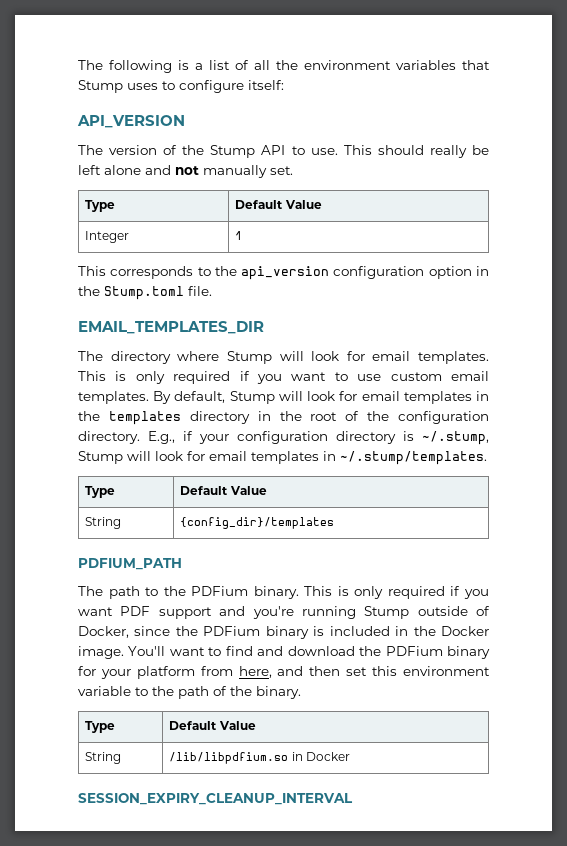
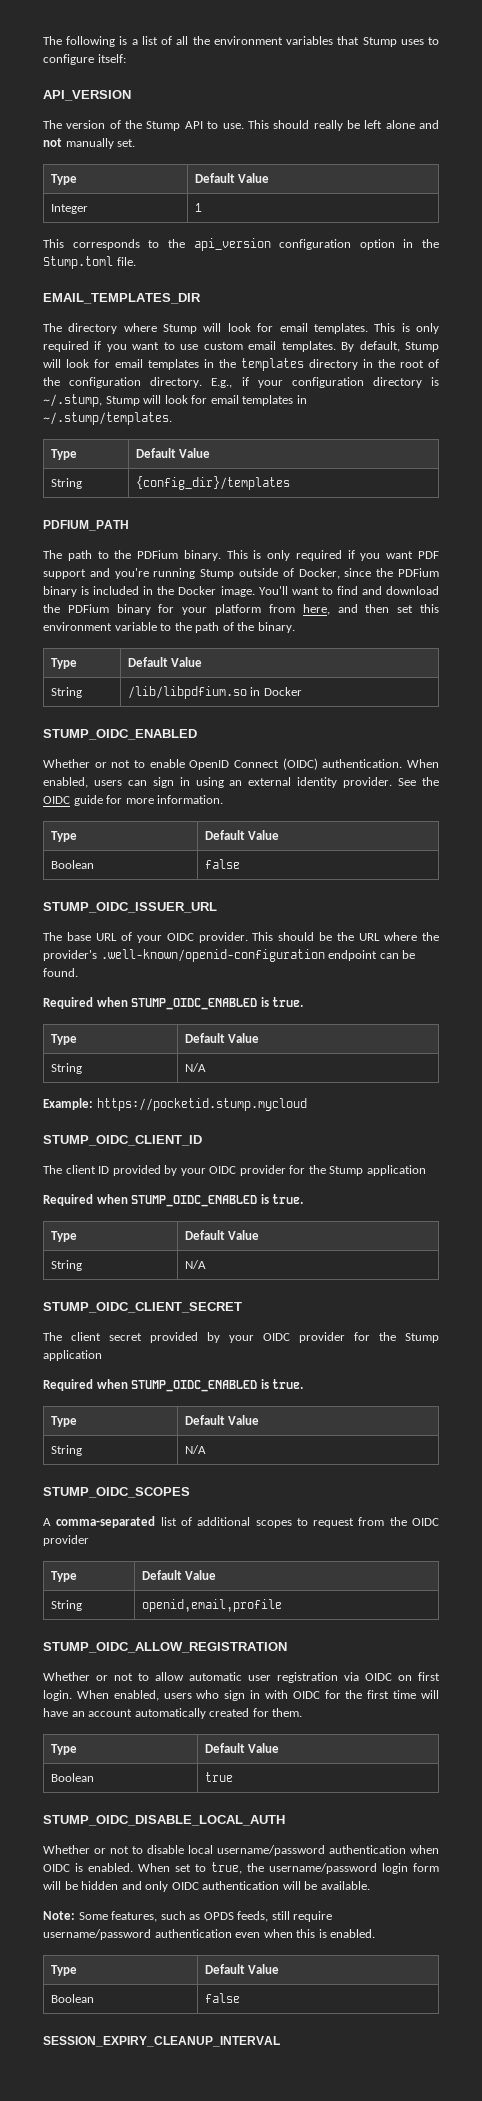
  String | /lib/libpdfium.so in Docker
+ STUMP_OIDC_ENABLED
+ Whether or not to enable OpenID Connect (OIDC) authentication. When enabled, users can sign in using an external identity provider. See the OIDC guide for more information.
+ Type | Default Value
+ Boolean | false
+ STUMP_OIDC_ISSUER_URL
+ The base URL of your OIDC provider. This should be the URL where the provider's .well-known/openid-configuration endpoint can be found.
+ Required when STUMP_OIDC_ENABLED is true.
+ Type | Default Value
+ String | N/A
+ Example: https://pocketid.stump.mycloud
+ STUMP_OIDC_CLIENT_ID
+ The client ID provided by your OIDC provider for the Stump application
+ Required when STUMP_OIDC_ENABLED is true.
+ Type | Default Value
+ String | N/A
+ STUMP_OIDC_CLIENT_SECRET
+ The client secret provided by your OIDC provider for the Stump application
+ Required when STUMP_OIDC_ENABLED is true.
+ Type | Default Value
+ String | N/A
+ STUMP_OIDC_SCOPES
+ A comma-separated list of additional scopes to request from the OIDC provider
+ Type | Default Value
+ String | openid,email,profile
+ STUMP_OIDC_ALLOW_REGISTRATION
+ Whether or not to allow automatic user registration via OIDC on first login. When enabled, users who sign in with OIDC for the first time will have an account automatically created for them.
+ Type | Default Value
+ Boolean | true
+ STUMP_OIDC_DISABLE_LOCAL_AUTH
+ Whether or not to disable local username/password authentication when OIDC is enabled. When set to true, the username/password login form will be hidden and only OIDC authentication will be available.
+ Note: Some features, such as OPDS feeds, still require username/password authentication even when this is enabled.
+ Type | Default Value
+ Boolean | false

